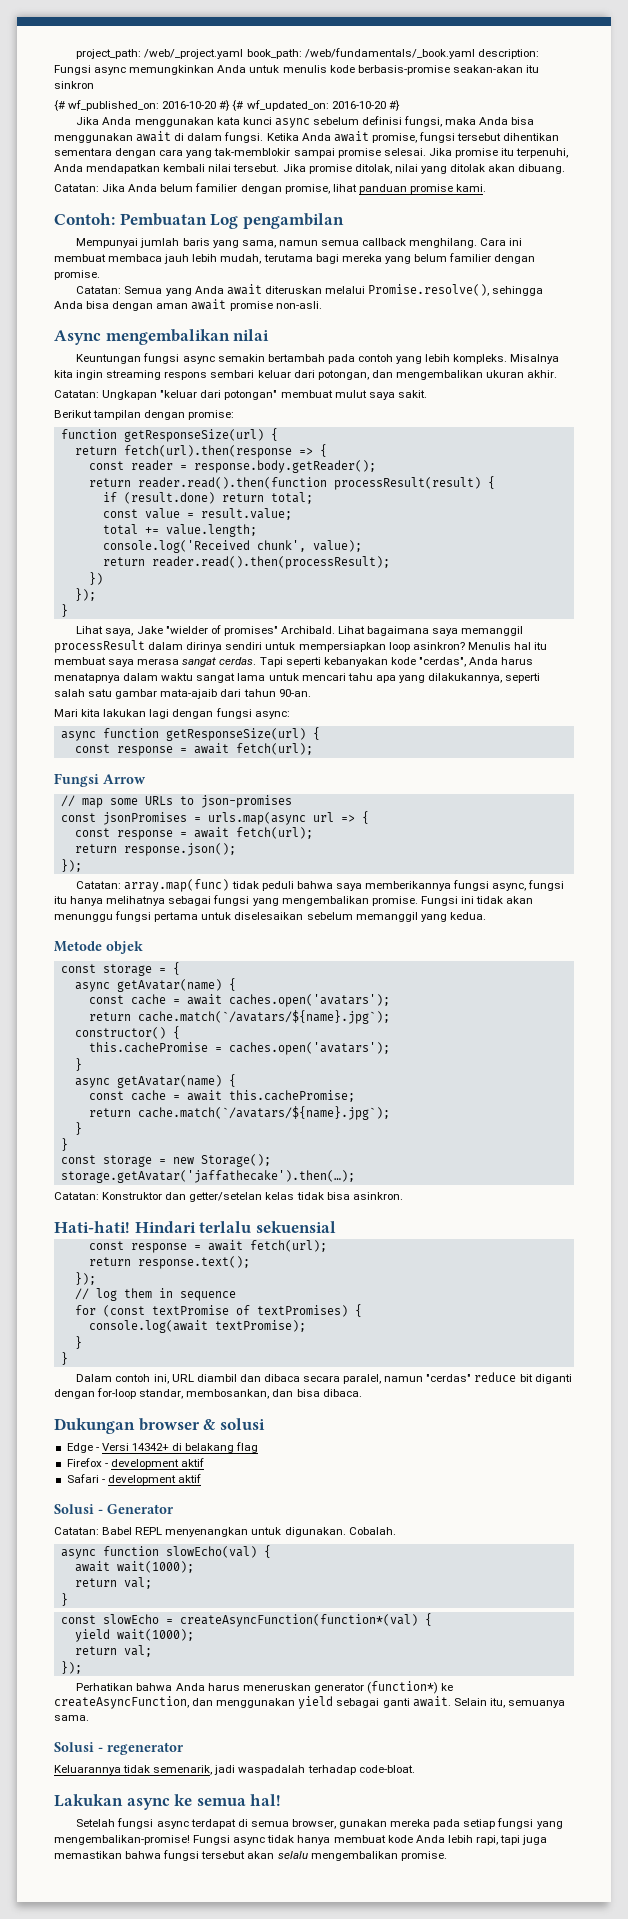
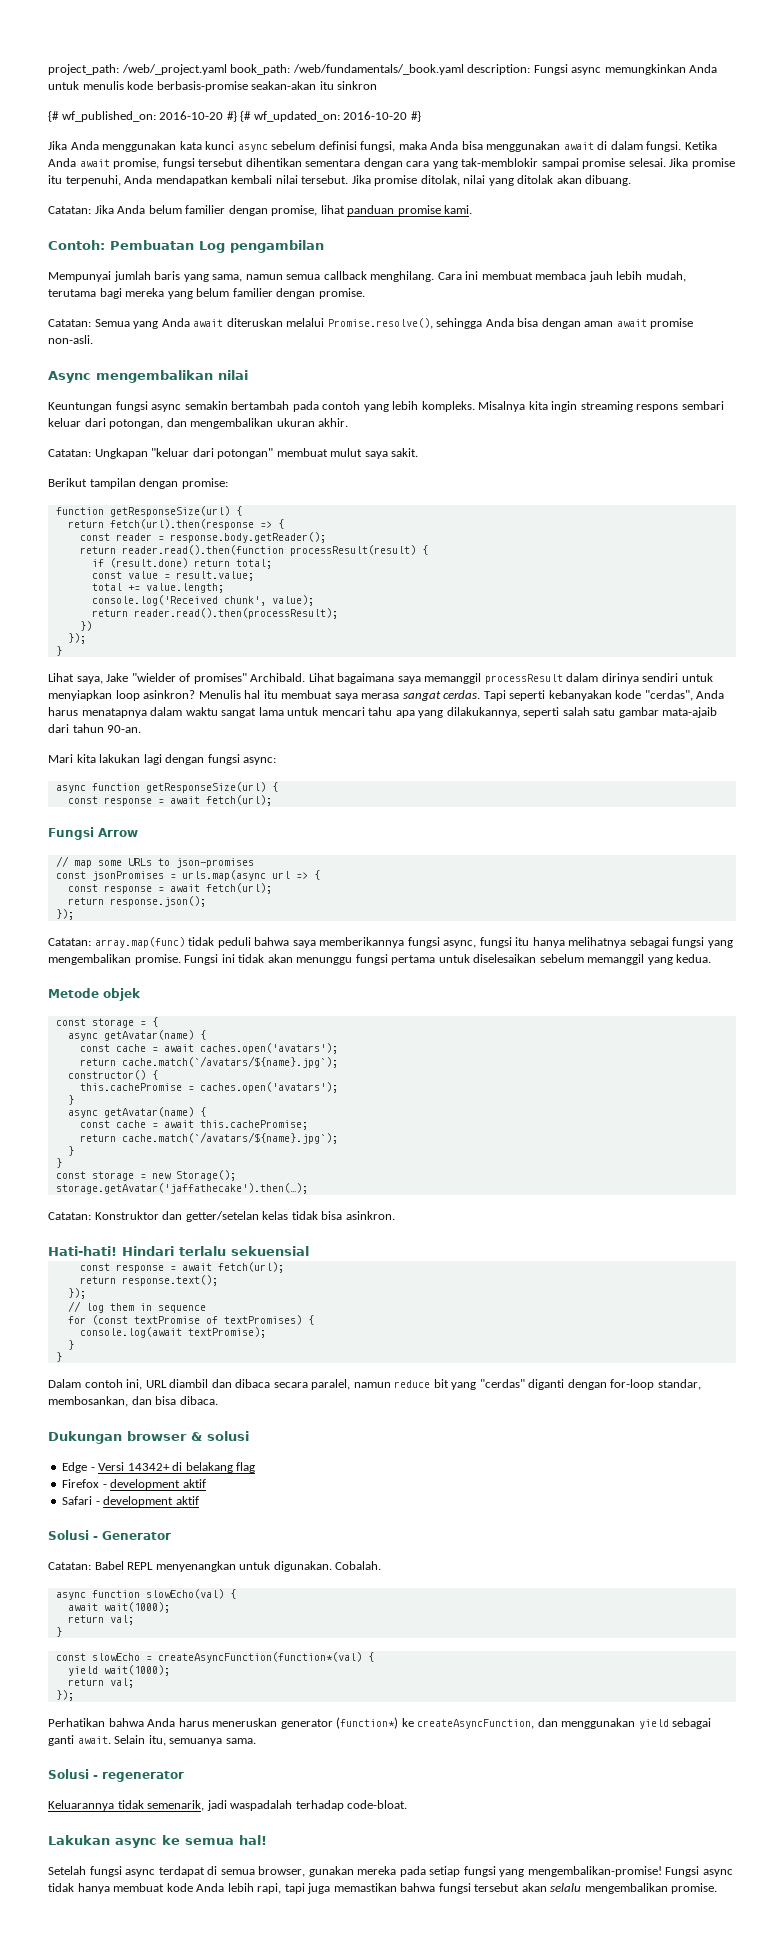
- Lihat bagaimana saya memanggil processResult dalam dirinya sendiri untuk mempersiapkan loop asinkron?
+ Lihat bagaimana saya memanggil processResult dalam dirinya sendiri untuk menyiapkan loop asinkron?
- Dalam contoh ini, URL diambil dan dibaca secara paralel, namun "cerdas" reduce bit diganti dengan for-loop standar, membosankan, dan bisa dibaca.
+ Dalam contoh ini, URL diambil dan dibaca secara paralel, namun reduce bit yang "cerdas" diganti dengan for-loop standar, membosankan, dan bisa dibaca.

